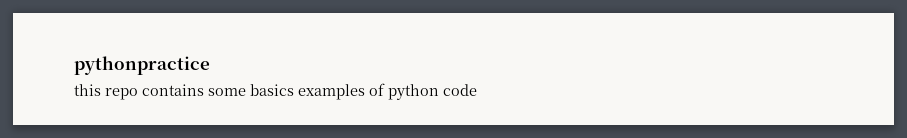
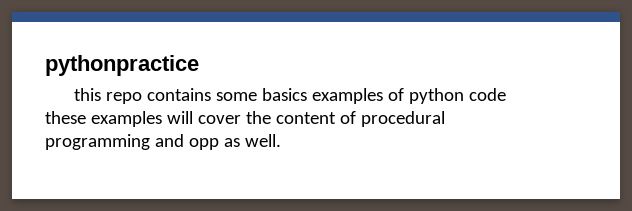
- this repo contains some basics examples of python code
+ this repo contains some basics examples of python code these examples will cover the content of procedural programming and opp as well.

